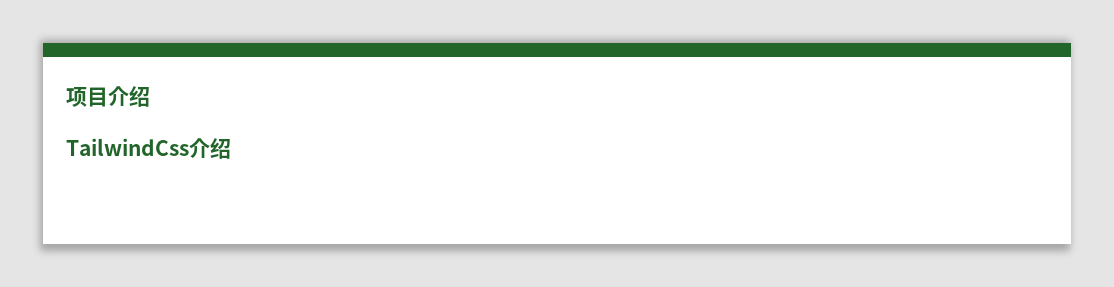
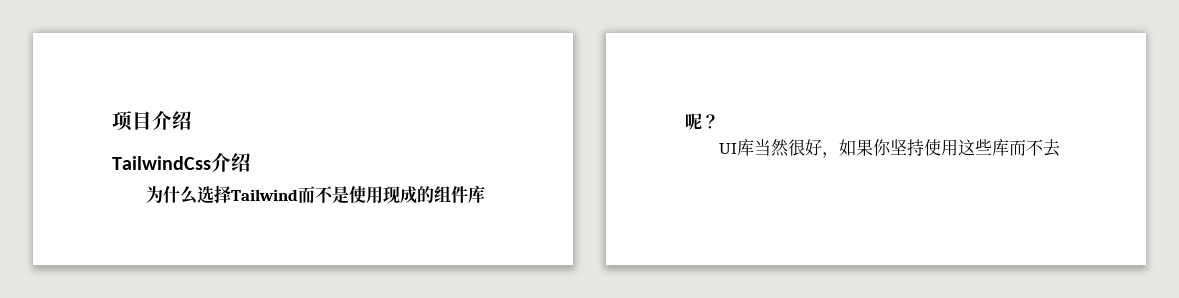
+ 为什么选择Tailwind而不是使用现成的组件库呢？
+ UI库当然很好，如果你坚持使用这些库而不去

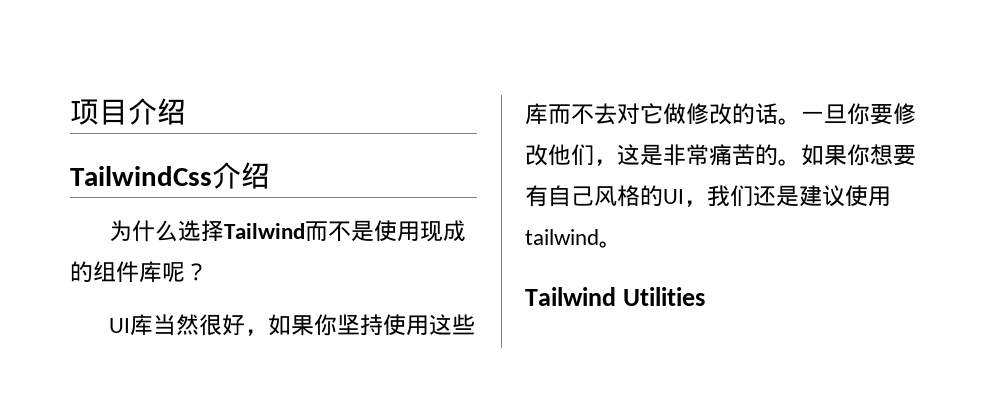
- UI库当然很好，如果你坚持使用这些库而不去
+ UI库当然很好，如果你坚持使用这些库而不去对它做修改的话。一旦你要修改他们，这是非常痛苦的。如果你想要有自己风格的UI，我们还是建议使用tailwind。
+ Tailwind Utilities

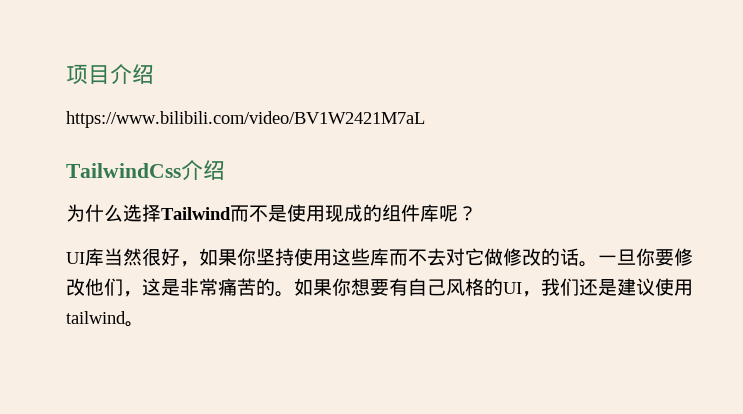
+ https://www.bilibili.com/video/BV1W2421M7aL
- Tailwind Utilities

